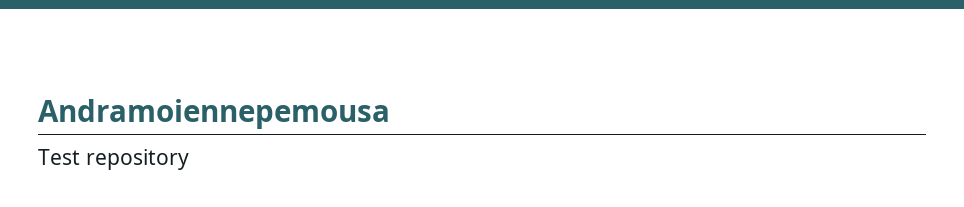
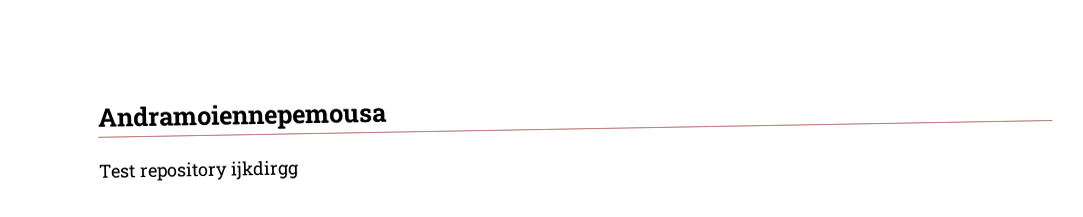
- Test repository
+ Test repository ijkdirgg

